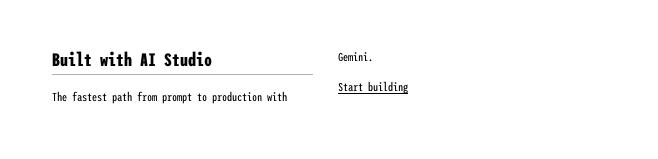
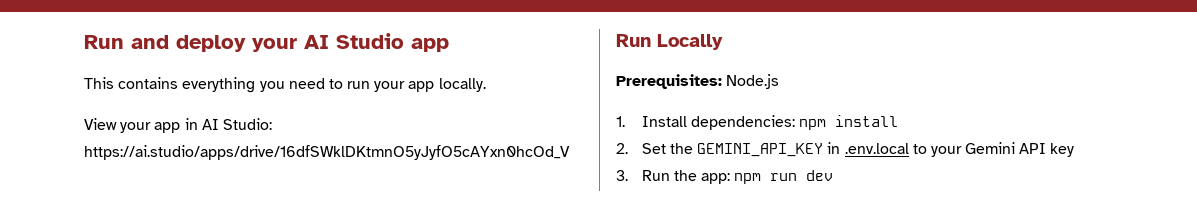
- Built with AI Studio
- The fastest path from prompt to production with Gemini.
- Start building
+ Run and deploy your AI Studio app
+ This contains everything you need to run your app locally.
+ View your app in AI Studio: https://ai.studio/apps/drive/16dfSWklDKtmnO5yJyfO5cAYxn0hcOd_V
+ Run Locally
+ Prerequisites: Node.js
+ 1. Install dependencies: npm install
+ 2. Set the GEMINI_API_KEY in .env.local to your Gemini API key
+ 3. Run the app: npm run dev

